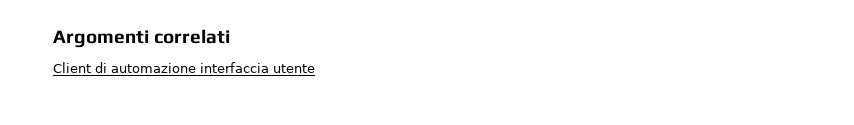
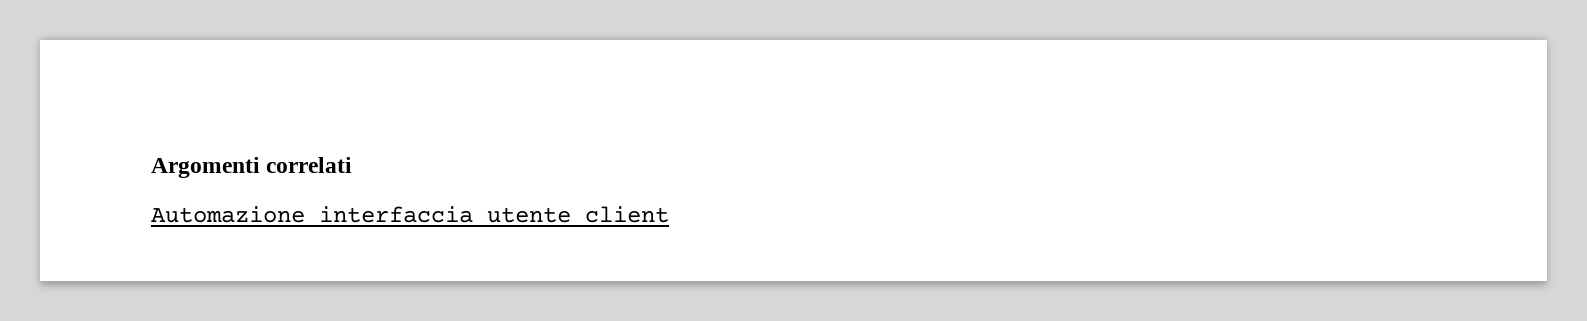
- Client di automazione interfaccia utente
+ Automazione interfaccia utente client

